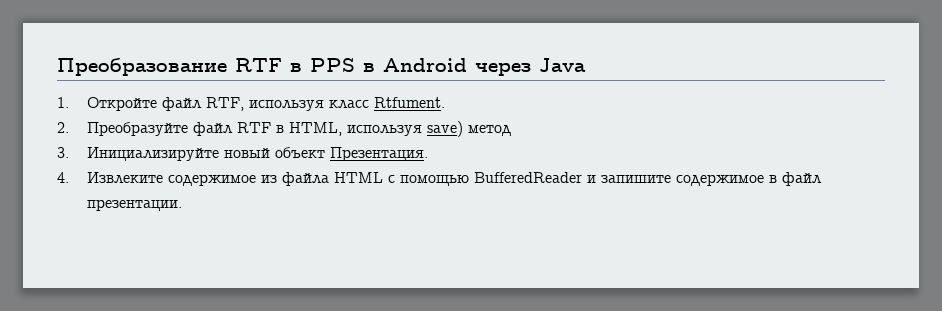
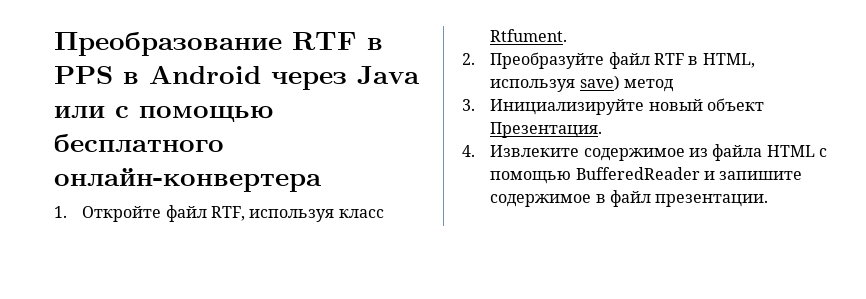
- Преобразование RTF в PPS в Android через Java
+ Преобразование RTF в PPS в Android через Java или с помощью бесплатного онлайн-конвертера

